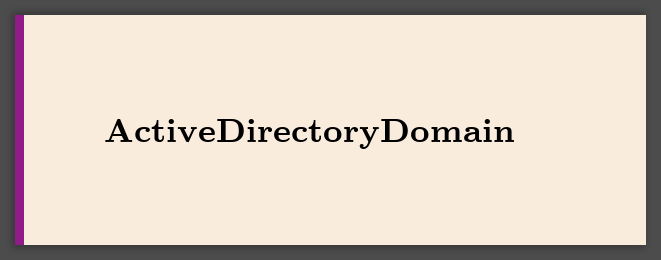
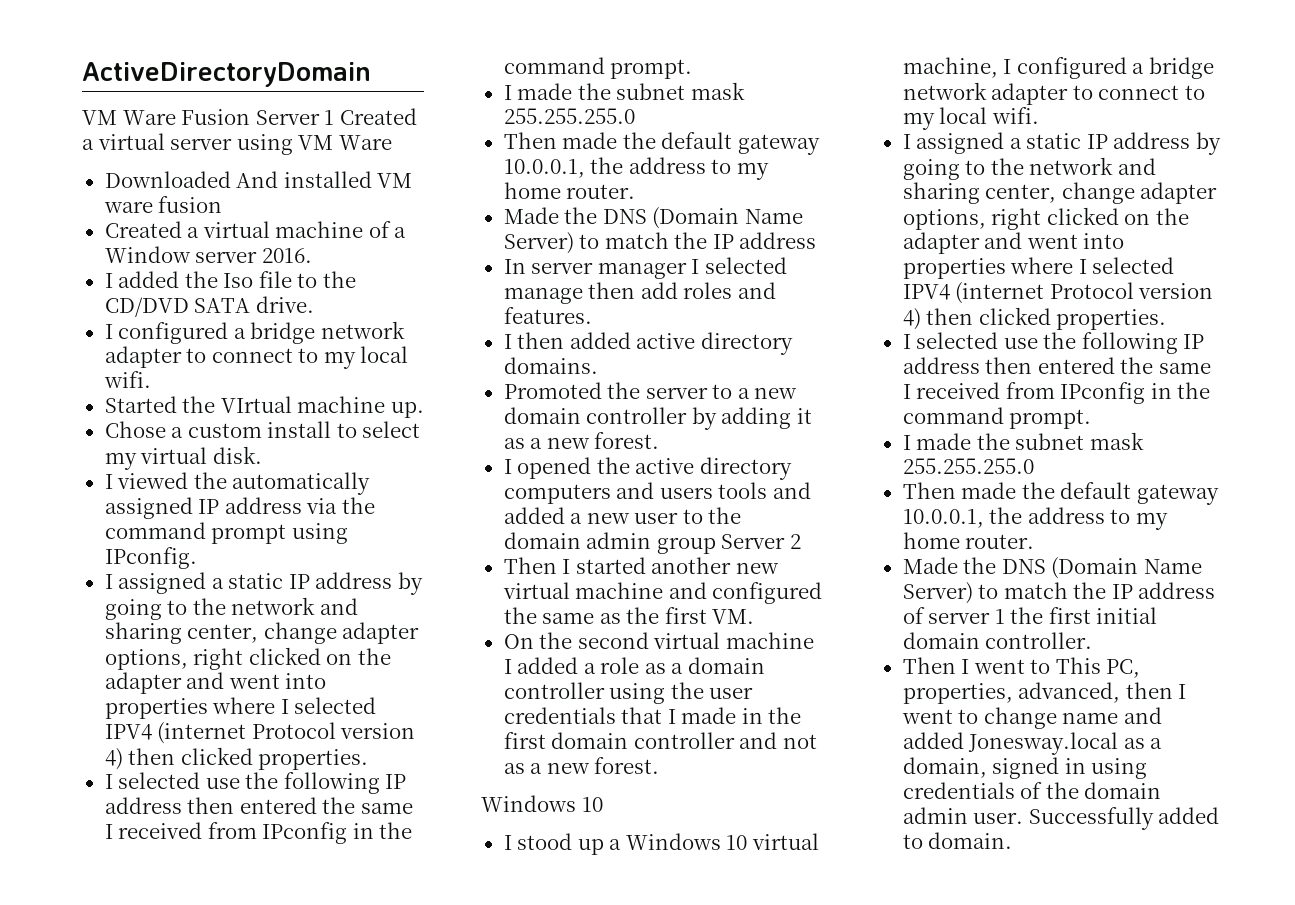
+ VM Ware Fusion Server 1 Created a virtual server using VM Ware
+ Downloaded And installed VM ware fusion
+ Created a virtual machine of a Window server 2016.
+ I added the Iso file to the CD/DVD SATA drive.
+ I configured a bridge network adapter to connect to my local wifi.
+ Started the VIrtual machine up.
+ Chose a custom install to select my virtual disk.
+ I viewed the automatically assigned IP address via the command prompt using IPconfig.
+ I assigned a static IP address by going to the network and sharing center, change adapter options, right clicked on the adapter and went into properties where I selected IPV4 (internet Protocol version 4) then clicked properties.
+ I selected use the following IP address then entered the same I received from IPconfig in the command prompt.
+ I made the subnet mask 255.255.255.0
+ Then made the default gateway 10.0.0.1, the address to my home router.
+ Made the DNS (Domain Name Server) to match the IP address
+ In server manager I selected manage then add roles and features.
+ I then added active directory domains.
+ Promoted the server to a new domain controller by adding it as a new forest.
+ I opened the active directory computers and users tools and added a new user to the domain admin group Server 2
+ Then I started another new virtual machine and configured the same as the first VM.
+ On the second virtual machine I added a role as a domain controller using the user credentials that I made in the first domain controller and not as a new forest.
+ Windows 10
+ I stood up a Windows 10 virtual machine, I configured a bridge network adapter to connect to my local wifi.
+ I assigned a static IP address by going to the network and sharing center, change adapter options, right clicked on the adapter and went into properties where I selected IPV4 (internet Protocol version 4) then clicked properties.
+ I selected use the following IP address then entered the same I received from IPconfig in the command prompt.
+ I made the subnet mask 255.255.255.0
+ Then made the default gateway 10.0.0.1, the address to my home router.
+ Made the DNS (Domain Name Server) to match the IP address of server 1 the first initial domain controller.
+ Then I went to This PC, properties, advanced, then I went to change name and added Jonesway.local as a domain, signed in using credentials of the domain admin user. Successfully added to domain.

